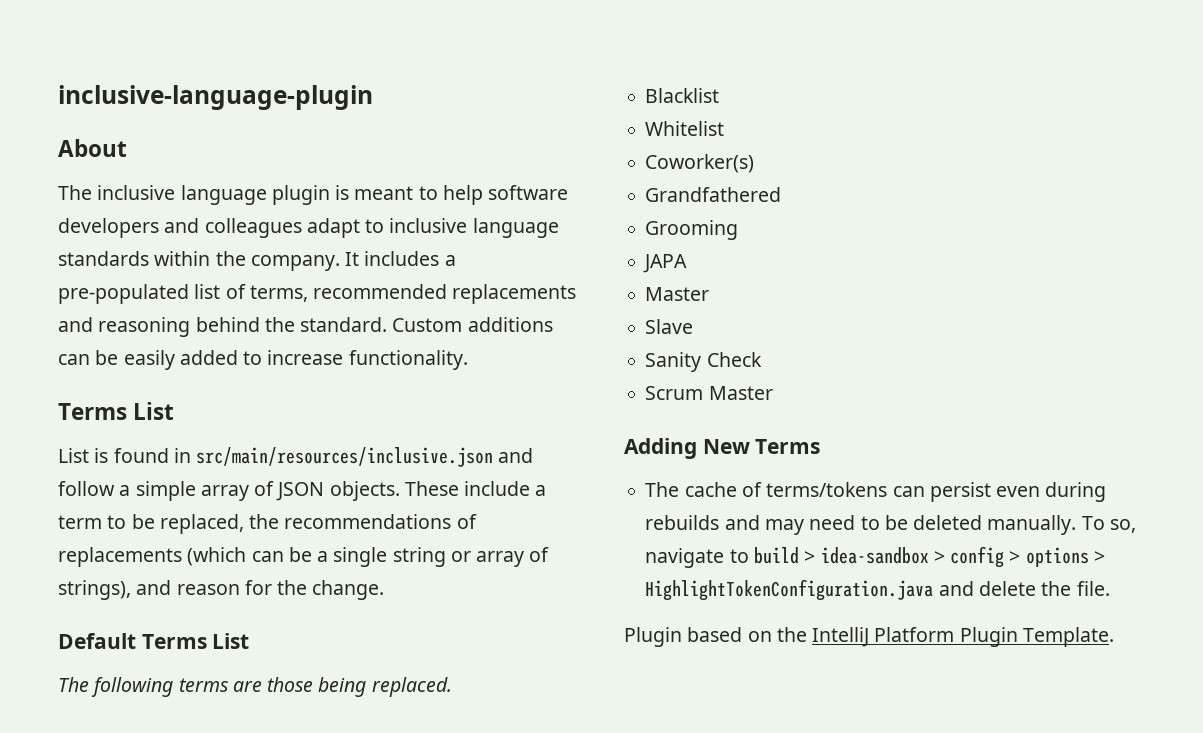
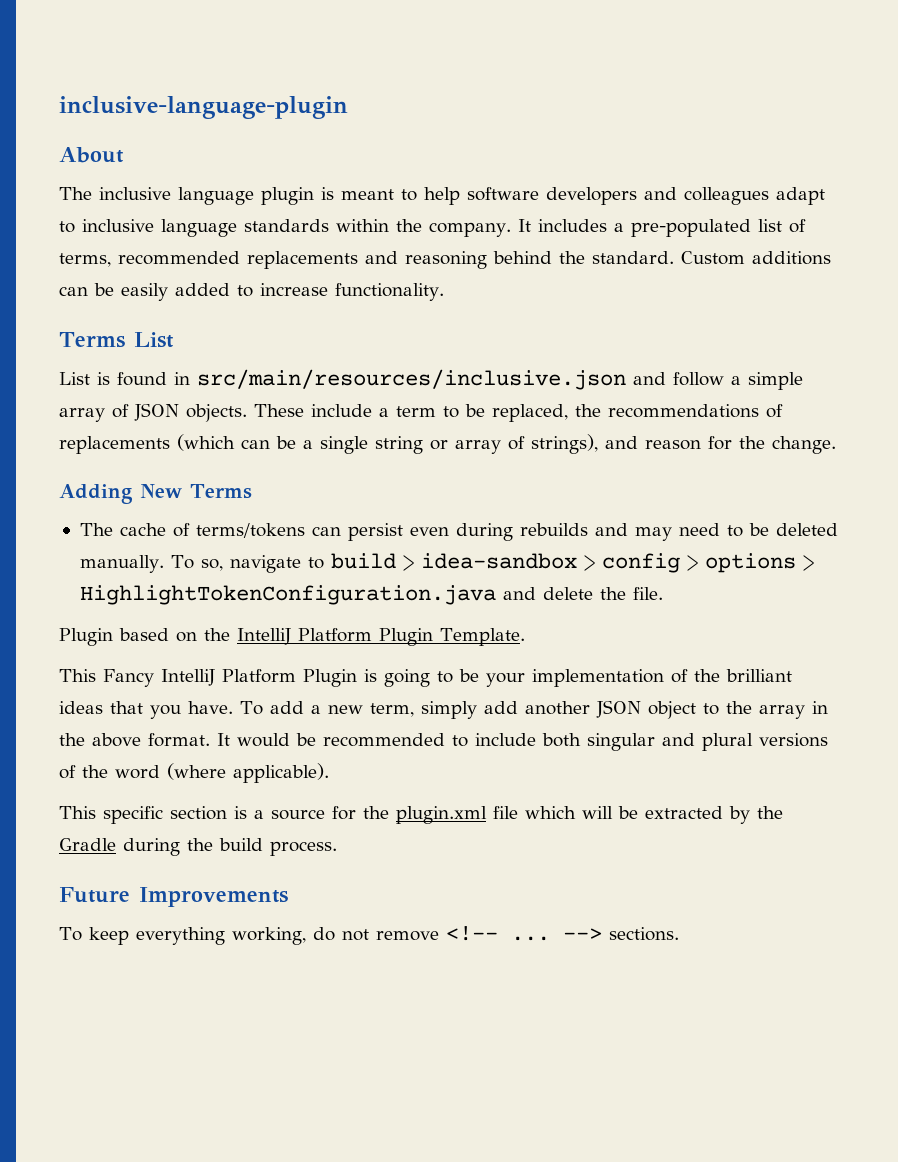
- Default Terms List
- The following terms are those being replaced.
- Blacklist
- Whitelist
- Coworker(s)
- Grandfathered
- Grooming
- JAPA
- Master
- Slave
- Sanity Check
- Scrum Master
+ This Fancy IntelliJ Platform Plugin is going to be your implementation of the brilliant ideas that you have. To add a new term, simply add another JSON object to the array in the above format. It would be recommended to include both singular and plural versions of the word (where applicable).
+ This specific section is a source for the plugin.xml file which will be extracted by the Gradle during the build process.
+ Future Improvements
+ To keep everything working, do not remove <!-- ... --> sections.

